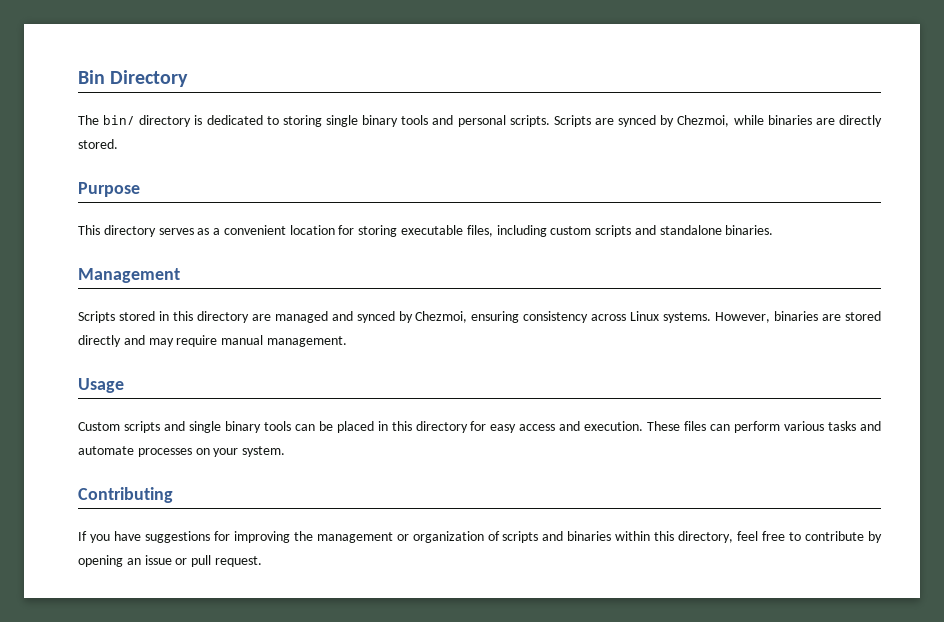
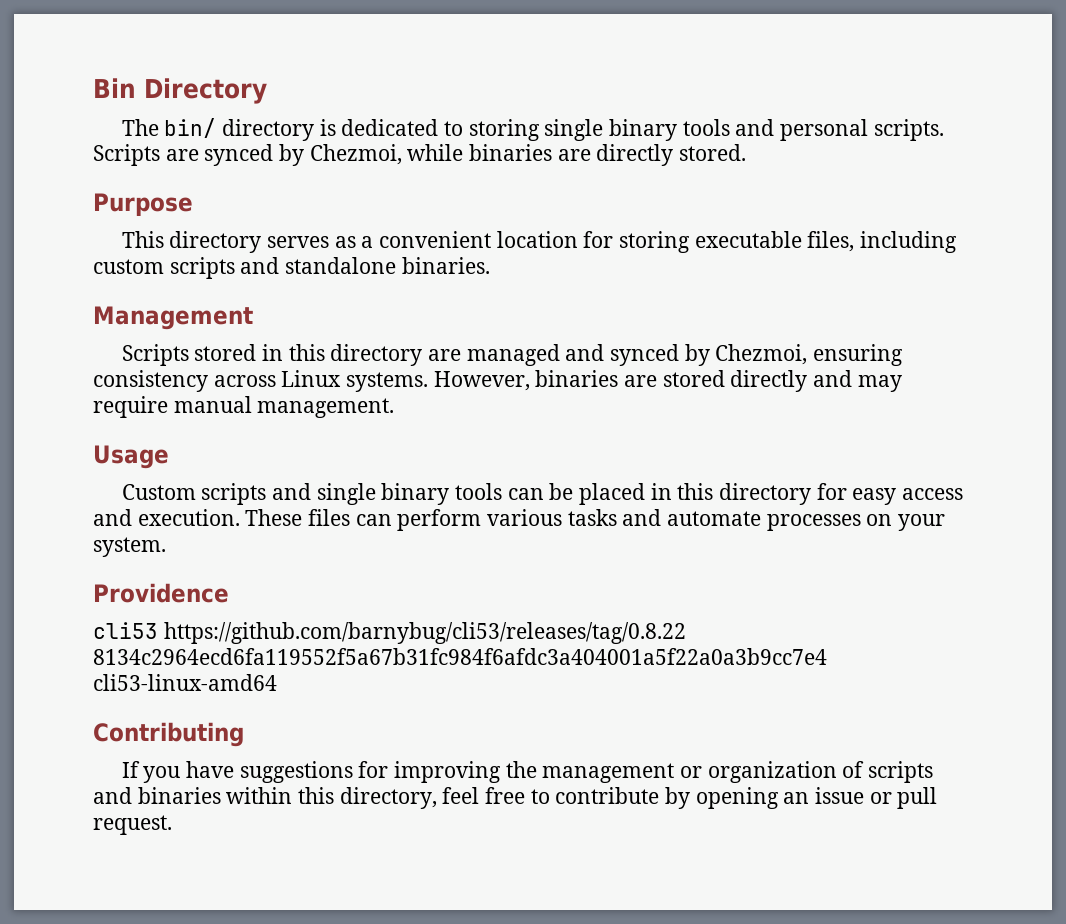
+ Providence
+ cli53 https://github.com/barnybug/cli53/releases/tag/0.8.22 8134c2964ecd6fa119552f5a67b31fc984f6afdc3a404001a5f22a0a3b9cc7e4 cli53-linux-amd64

